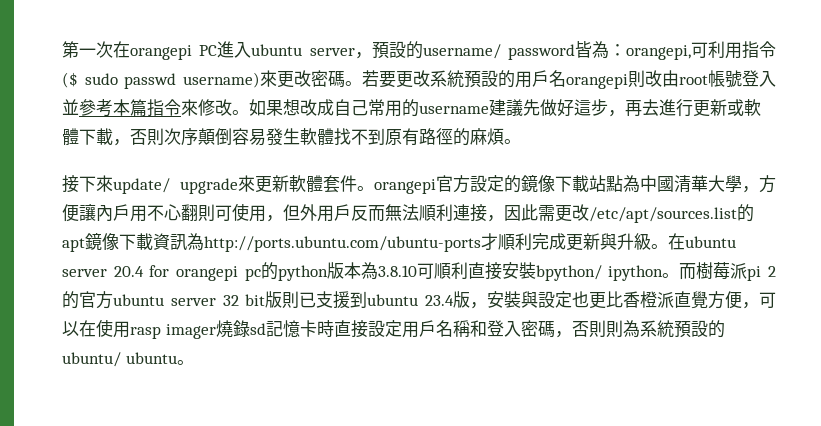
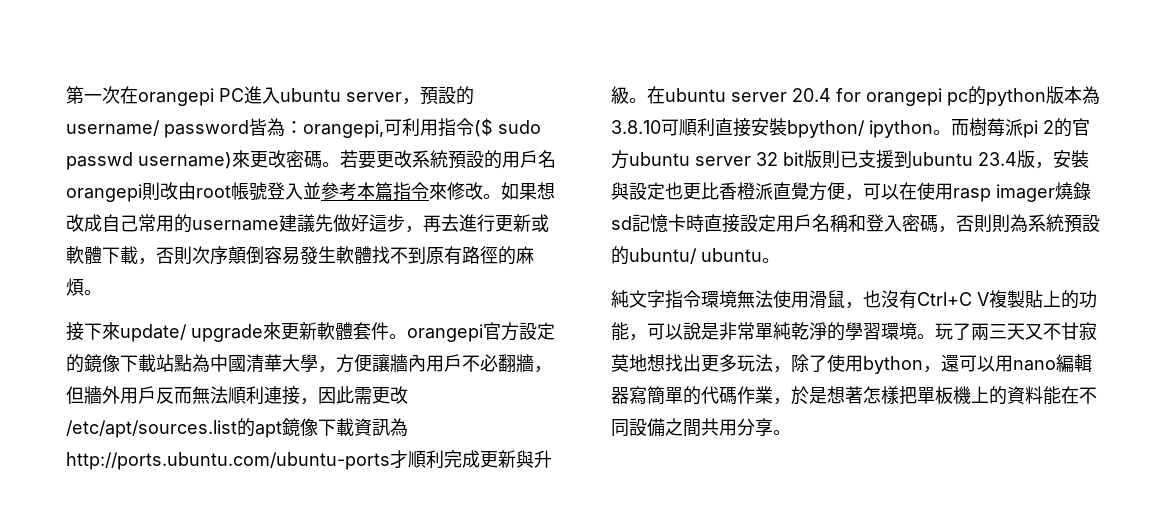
- 接下來update/ upgrade來更新軟體套件。orangepi官方設定的鏡像下載站點為中國清華大學，方便讓內戶用不心翻則可使用，但外用戶反而無法順利連接，因此需更改/etc/apt/sources.list的apt鏡像下載資訊為http://ports.ubuntu.com/ubuntu-ports才順利完成更新與升級。
+ 接下來update/ upgrade來更新軟體套件。orangepi官方設定的鏡像下載站點為中國清華大學，方便讓牆內用戶不必翻牆，但牆外用戶反而無法順利連接，因此需更改/etc/apt/sources.list的apt鏡像下載資訊為http://ports.ubuntu.com/ubuntu-ports才順利完成更新與升級。
+ 純文字指令環境無法使用滑鼠，也沒有Ctrl+C V複製貼上的功能，可以說是非常單純乾淨的學習環境。玩了兩三天又不甘寂莫地想找出更多玩法，除了使用bython，還可以用nano編輯器寫簡單的代碼作業，於是想著怎樣把單板機上的資料能在不同設備之間共用分享。

